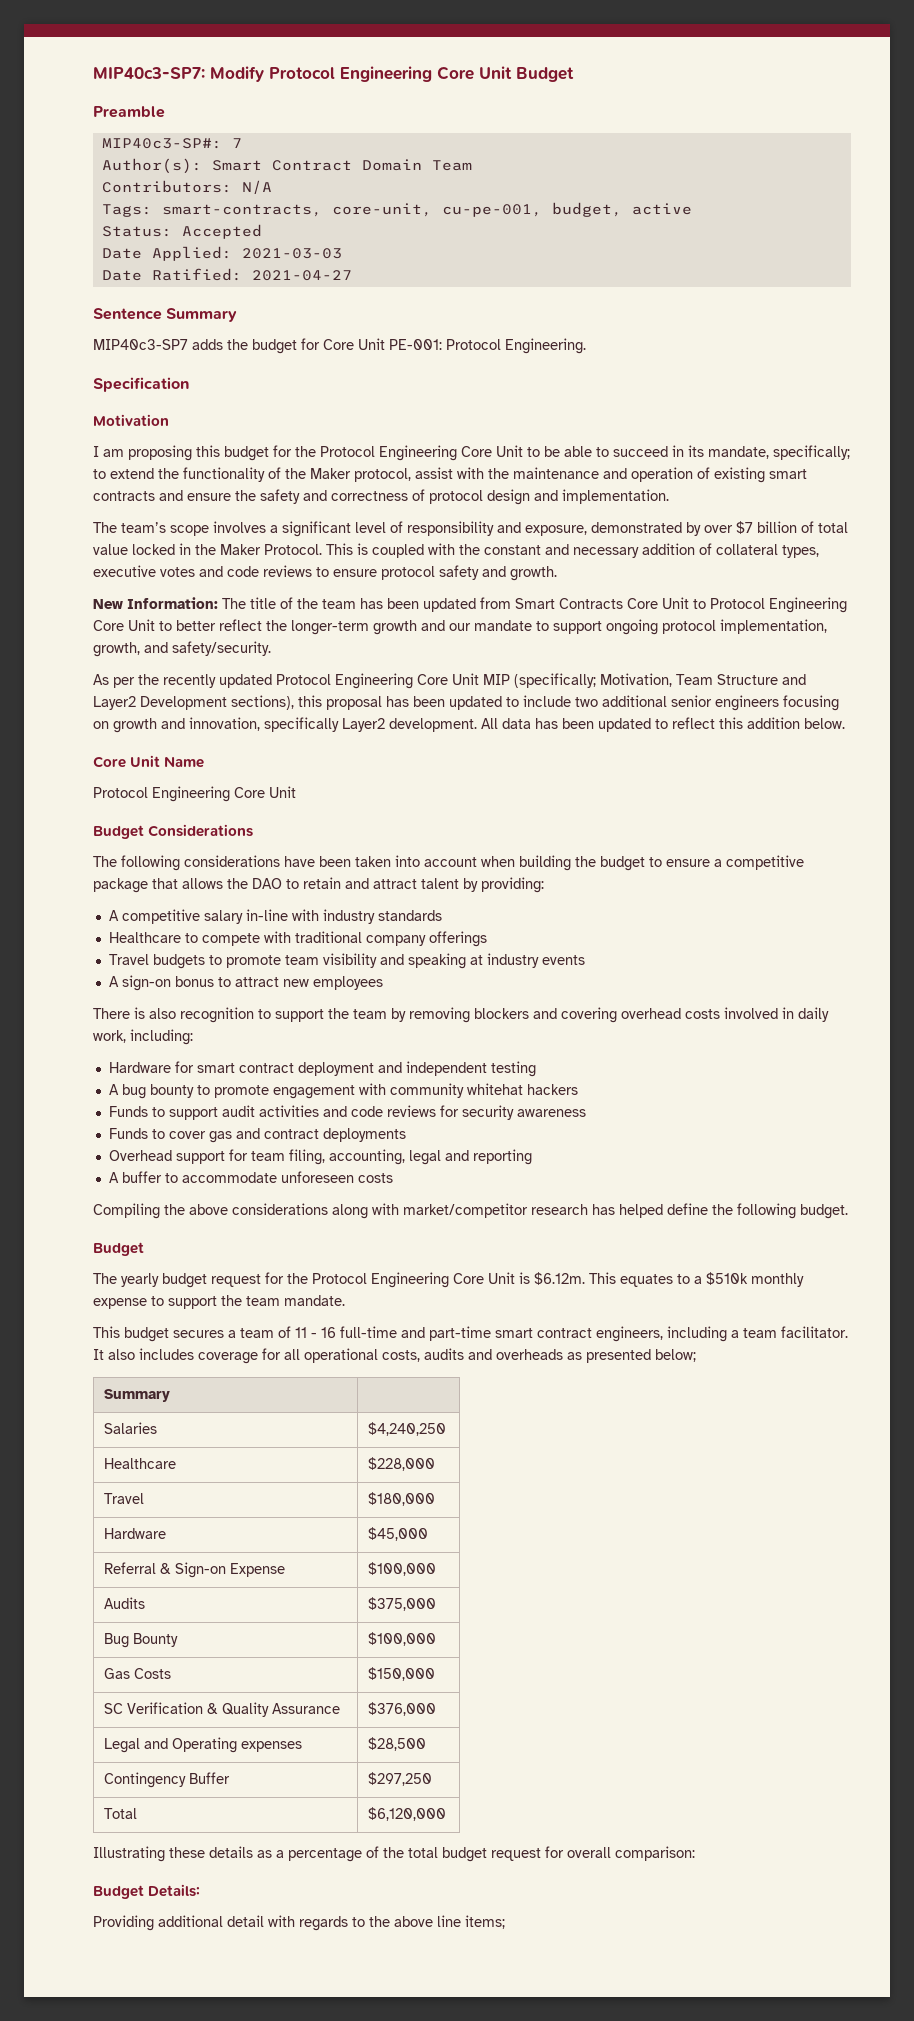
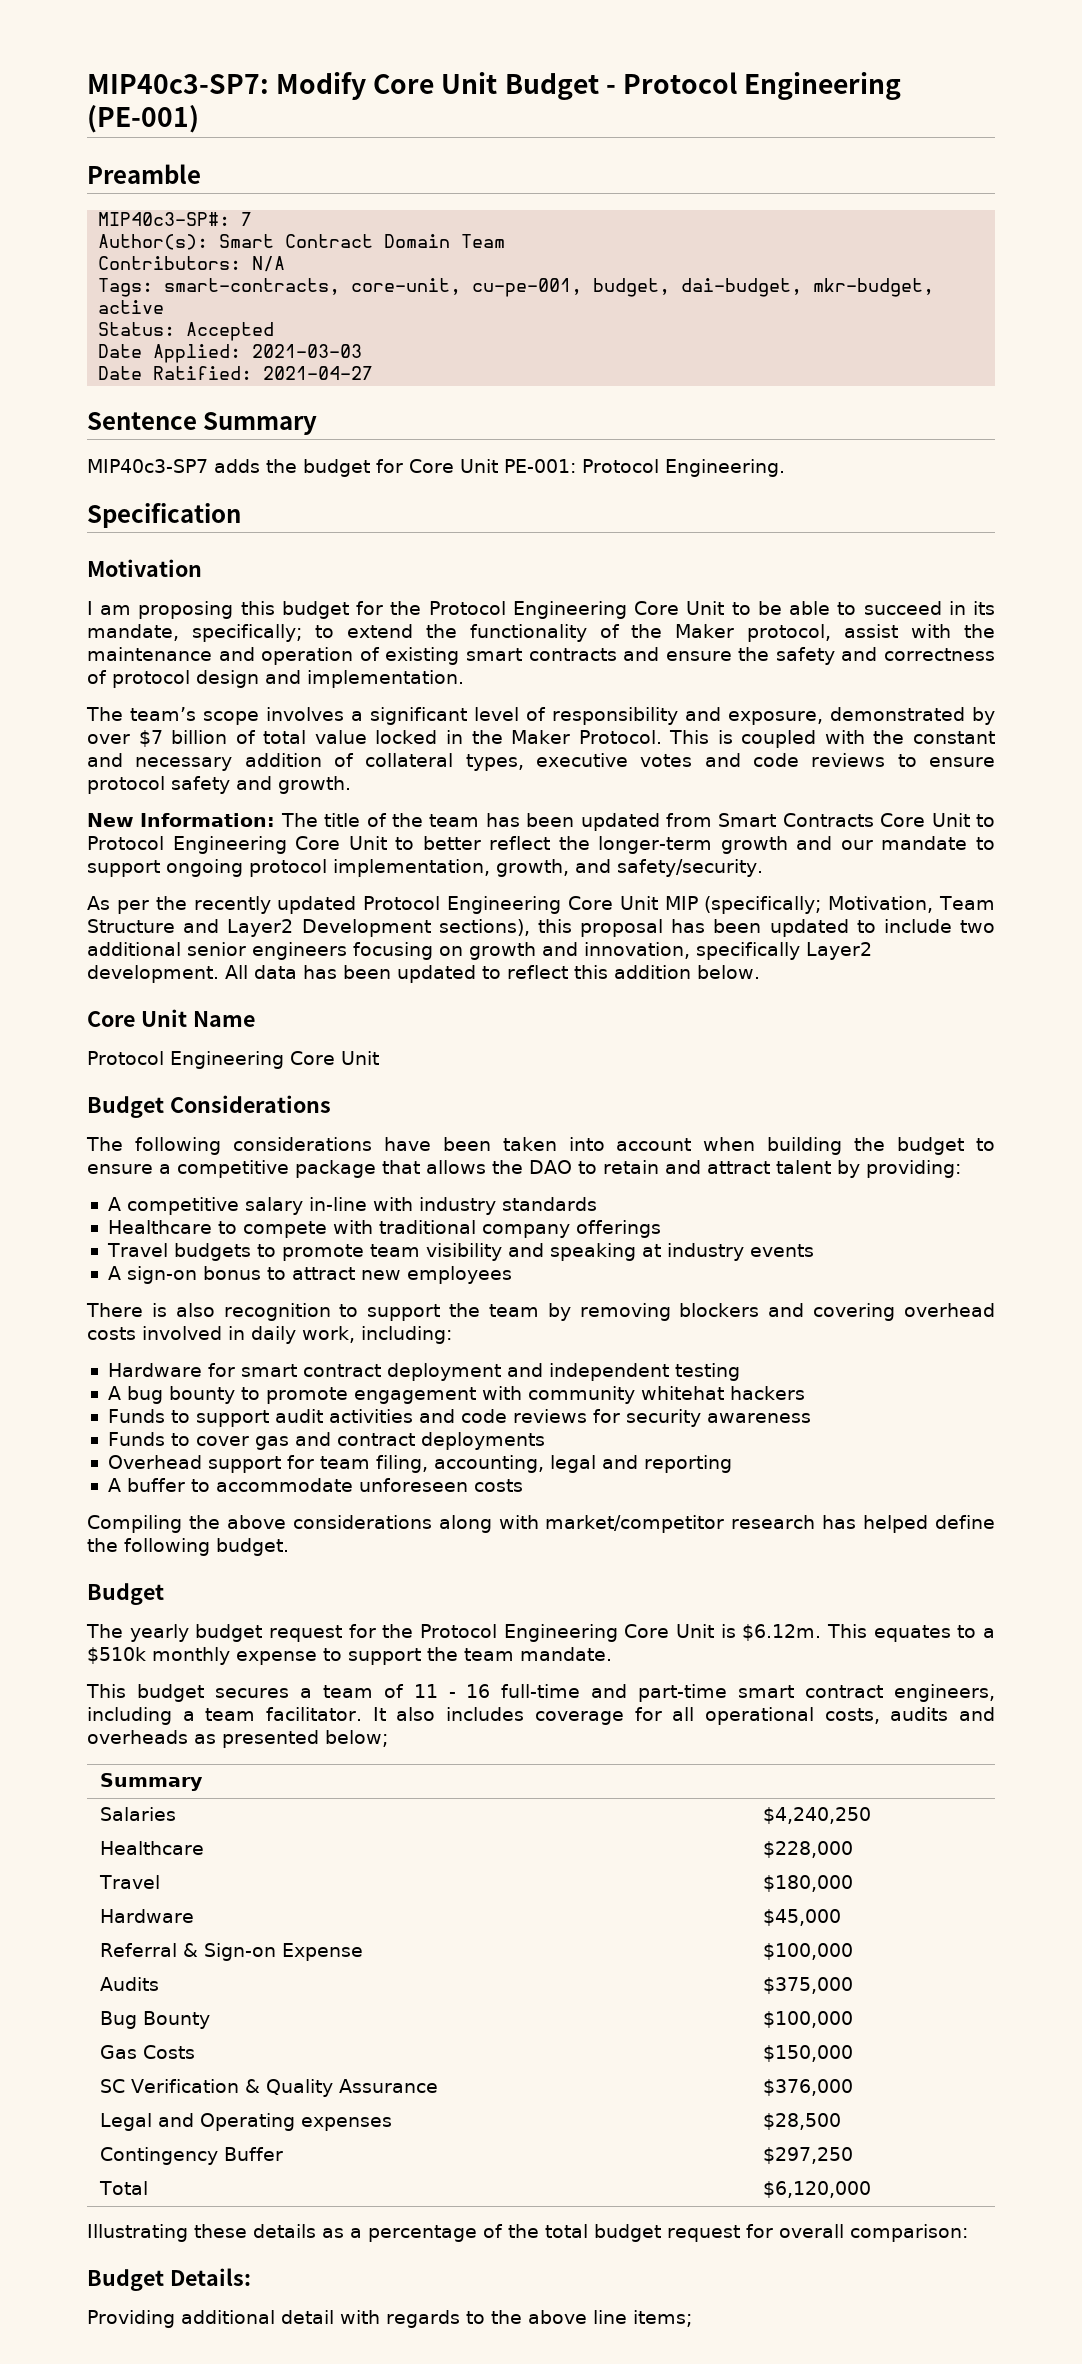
- MIP40c3-SP7: Modify Protocol Engineering Core Unit Budget
+ MIP40c3-SP7: Modify Core Unit Budget - Protocol Engineering (PE-001)
- Tags: smart-contracts, core-unit, cu-pe-001, budget, active
+ Tags: smart-contracts, core-unit, cu-pe-001, budget, dai-budget, mkr-budget, active

